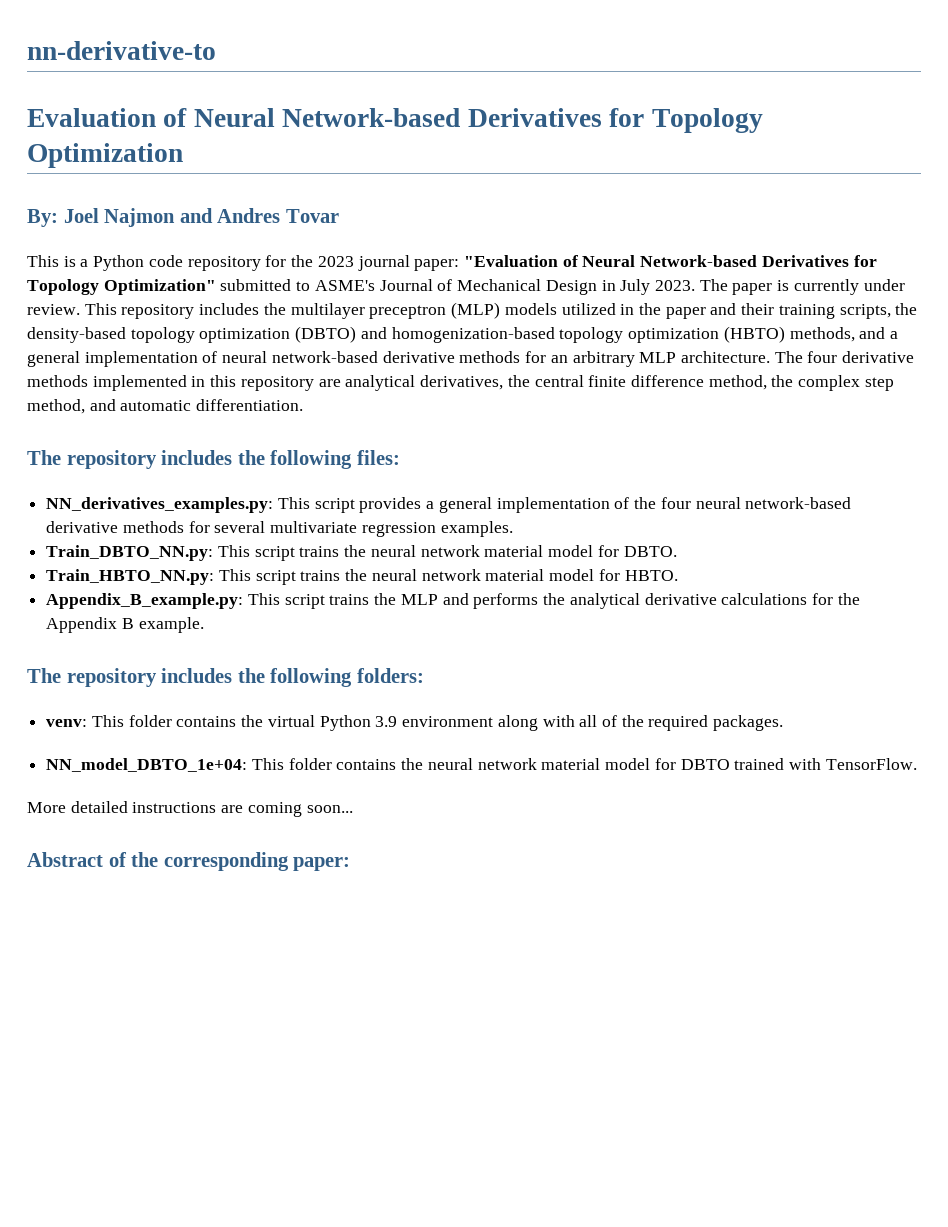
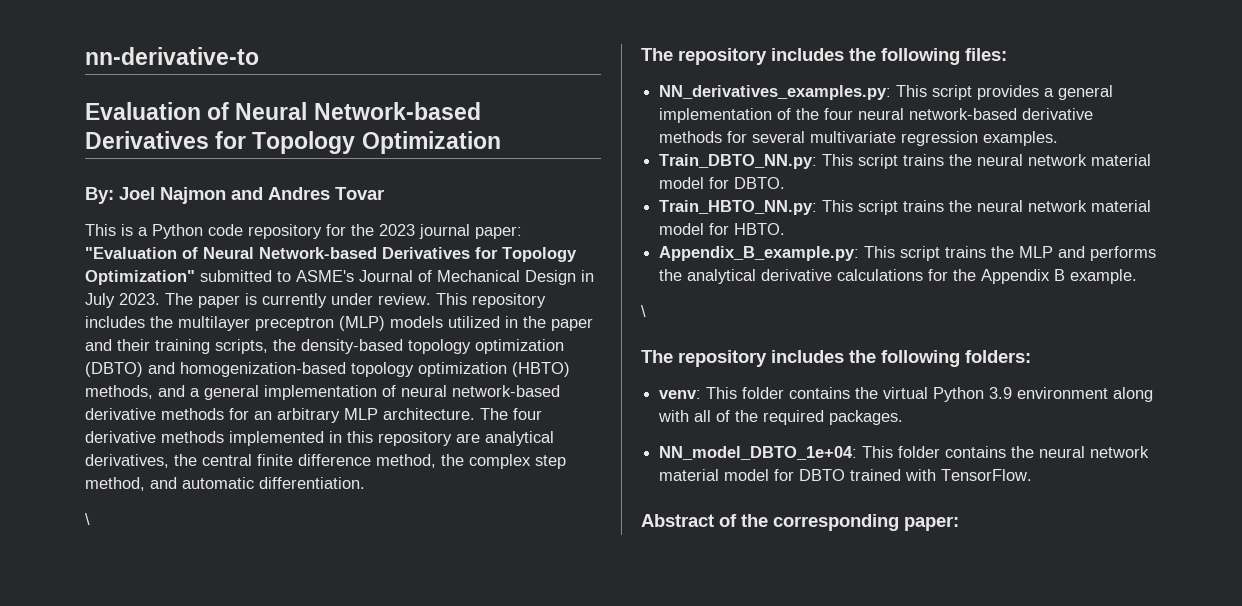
  The four derivative methods implemented in this repository are analytical derivatives, the central finite difference method, the complex step method, and automatic differentiation.
+ \
  Appendix_B_example.py: This script trains the MLP and performs the analytical derivative calculations for the Appendix B example.
+ \
- More detailed instructions are coming soon...

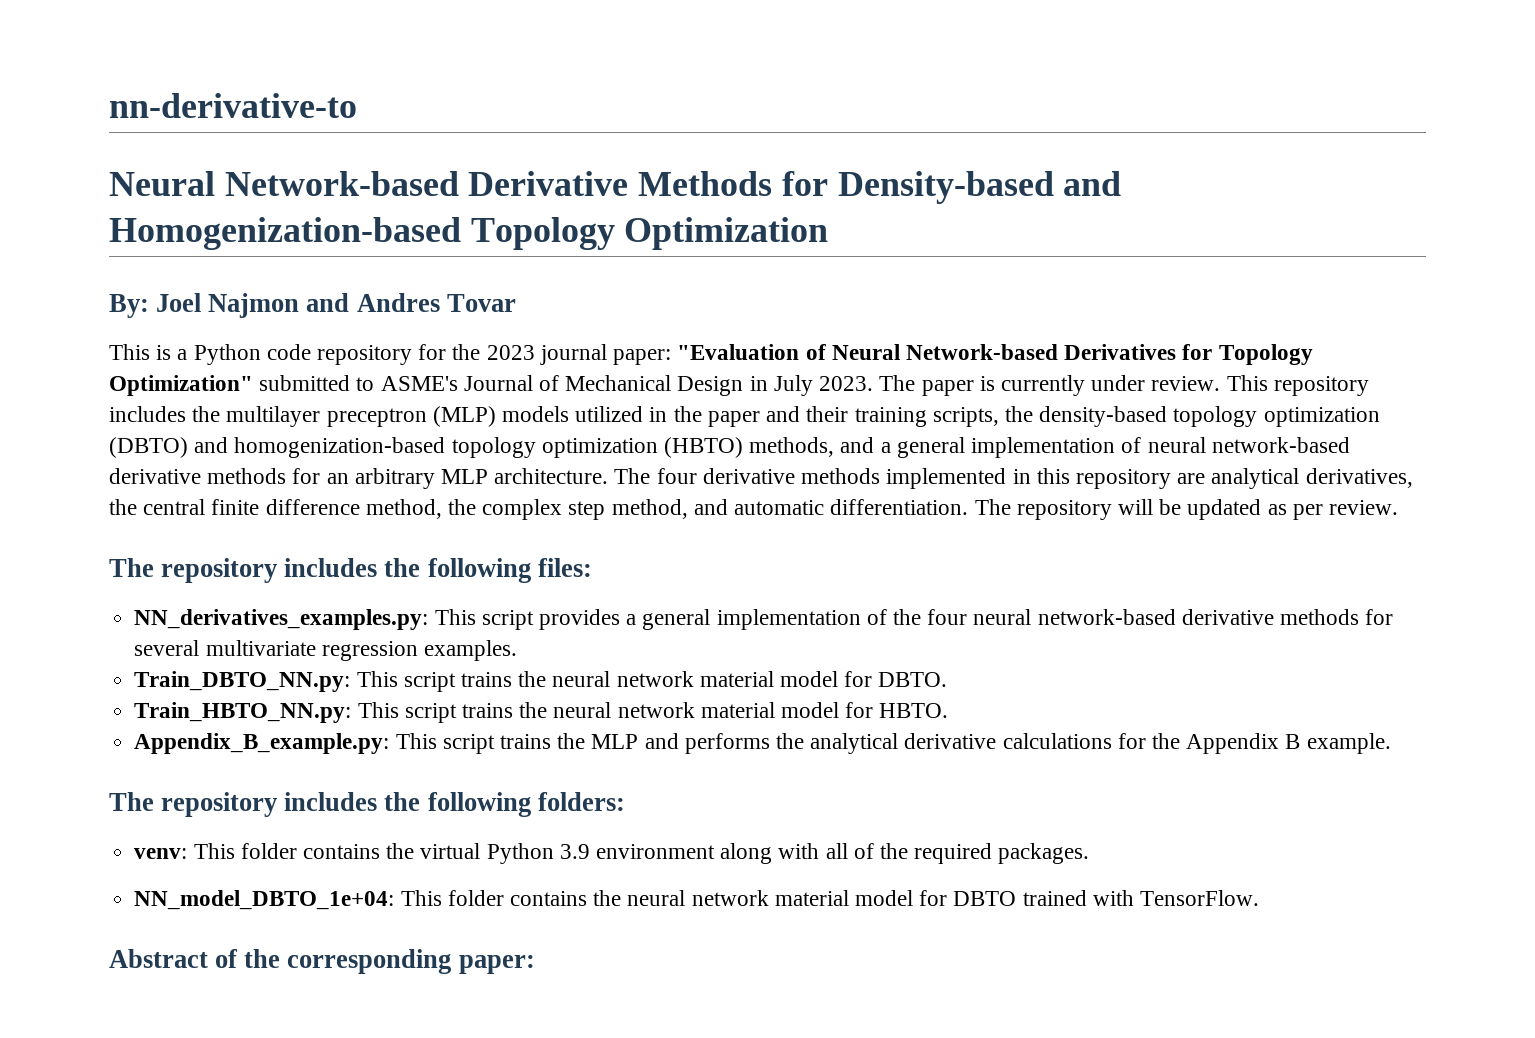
- Evaluation of Neural Network-based Derivatives for Topology Optimization
+ Neural Network-based Derivative Methods for Density-based and Homogenization-based Topology Optimization
- The four derivative methods implemented in this repository are analytical derivatives, the central finite difference method, the complex step method, and automatic differentiation.
- \
+ The four derivative methods implemented in this repository are analytical derivatives, the central finite difference method, the complex step method, and automatic differentiation. The repository will be updated as per review.
  Appendix_B_example.py: This script trains the MLP and performs the analytical derivative calculations for the Appendix B example.
- \

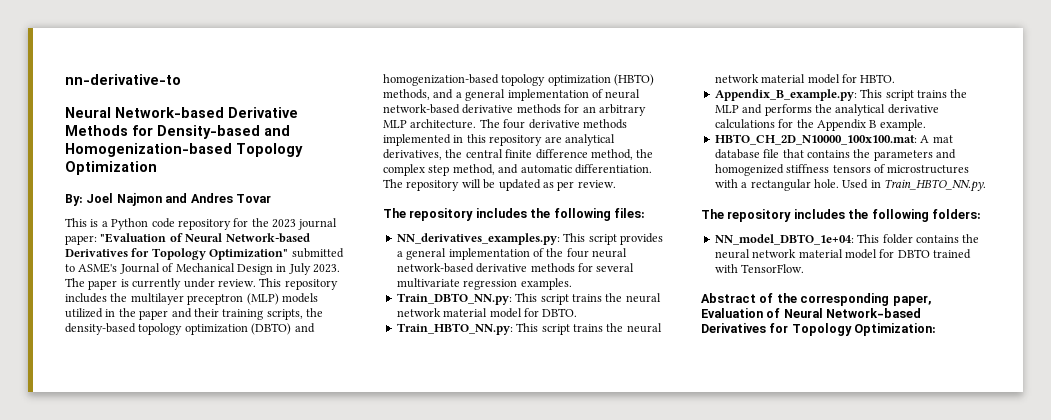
+ HBTO_CH_2D_N10000_100x100.mat: A mat database file that contains the parameters and homogenized stiffness tensors of microstructures with a rectangular hole. Used in Train_HBTO_NN.py.
- venv: This folder contains the virtual Python 3.9 environment along with all of the required packages.
- Abstract of the corresponding paper:
+ Abstract of the corresponding paper, Evaluation of Neural Network-based Derivatives for Topology Optimization:

